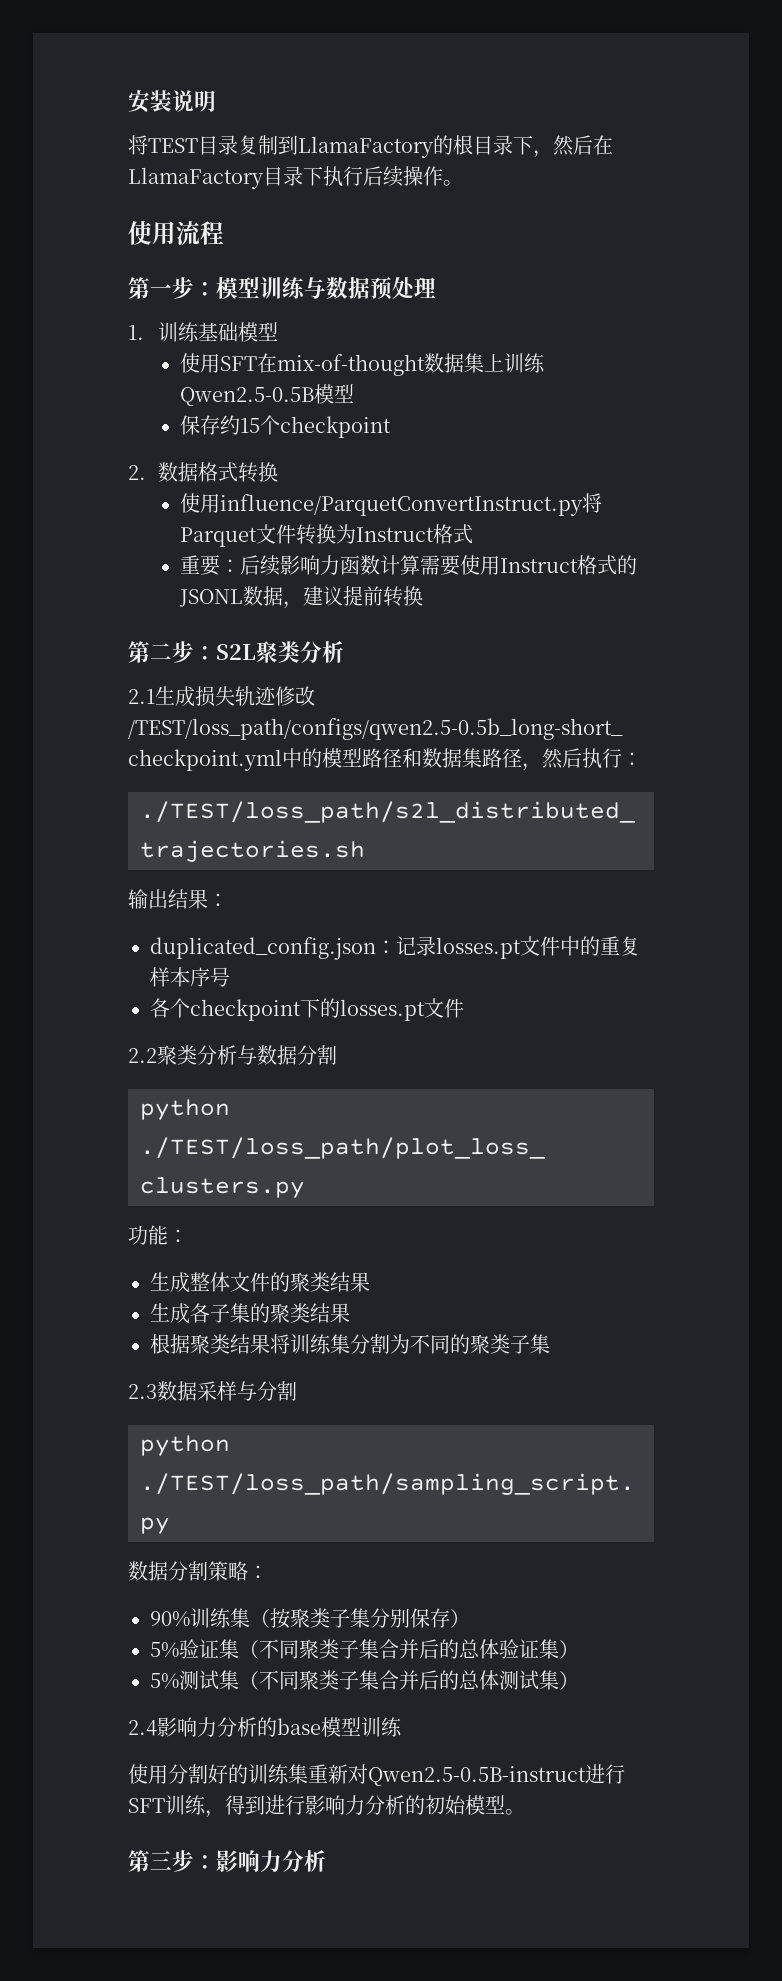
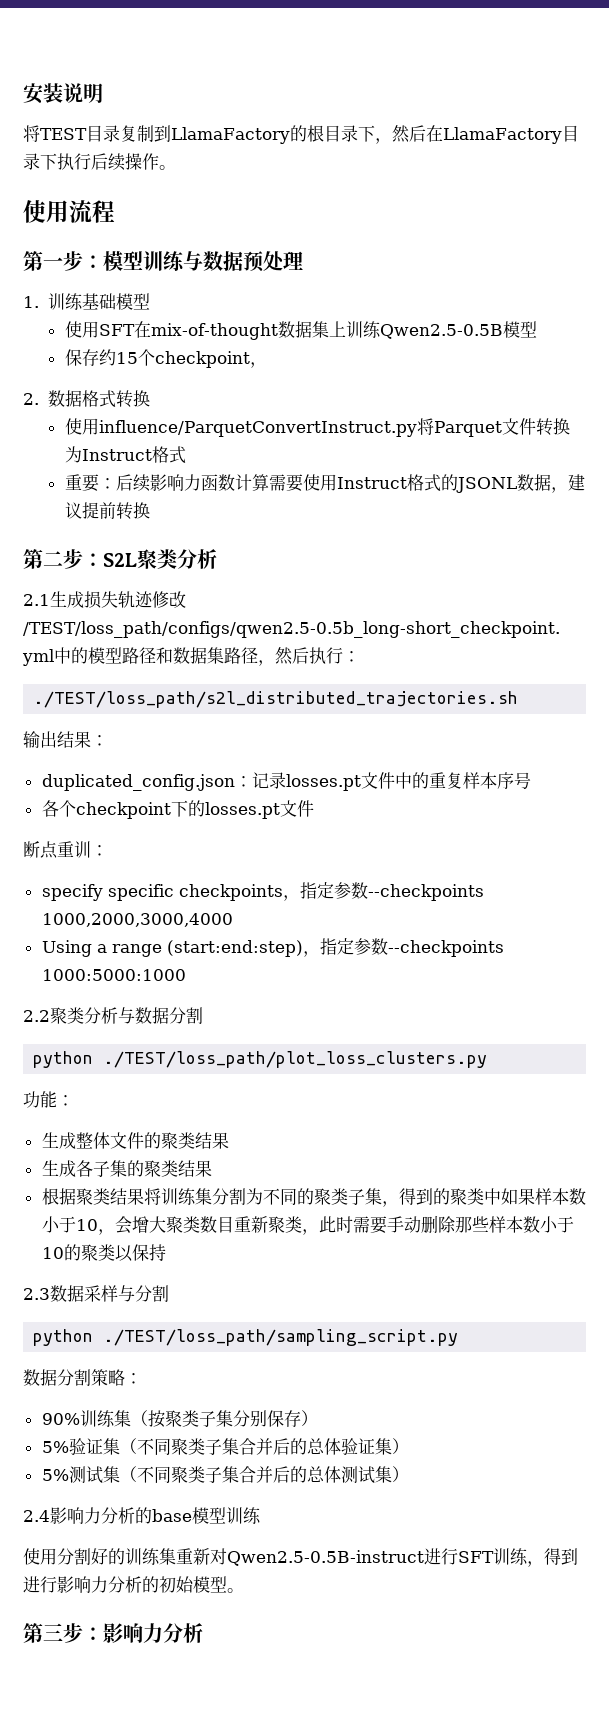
- 保存约15个checkpoint
+ 保存约15个checkpoint，
+ 断点重训：
+ specify specific checkpoints，指定参数--checkpoints 1000,2000,3000,4000
+ Using a range (start:end:step)，指定参数--checkpoints 1000:5000:1000
- 根据聚类结果将训练集分割为不同的聚类子集
+ 根据聚类结果将训练集分割为不同的聚类子集，得到的聚类中如果样本数小于10，会增大聚类数目重新聚类，此时需要手动删除那些样本数小于10的聚类以保持

